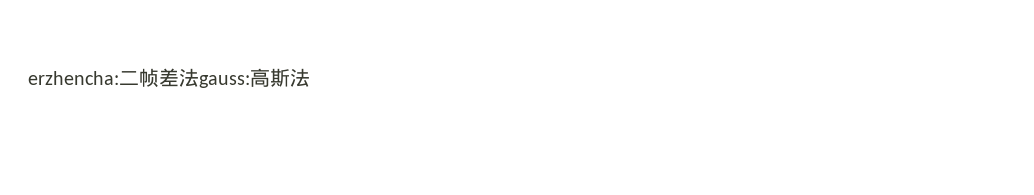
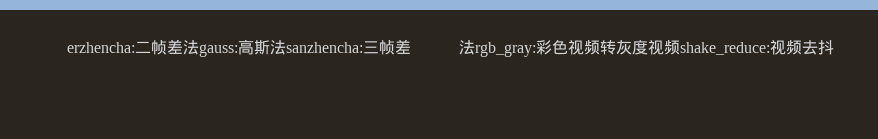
- erzhencha:二帧差法gauss:高斯法
+ erzhencha:二帧差法gauss:高斯法sanzhencha:三帧差法rgb_gray:彩色视频转灰度视频shake_reduce:视频去抖

